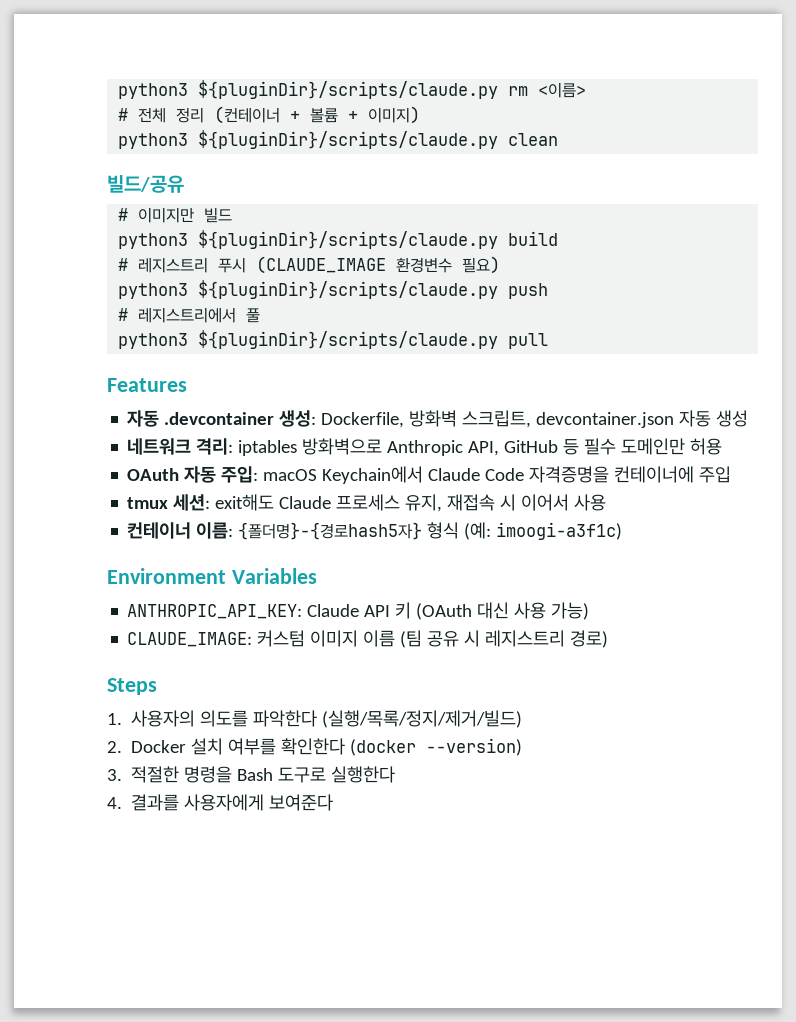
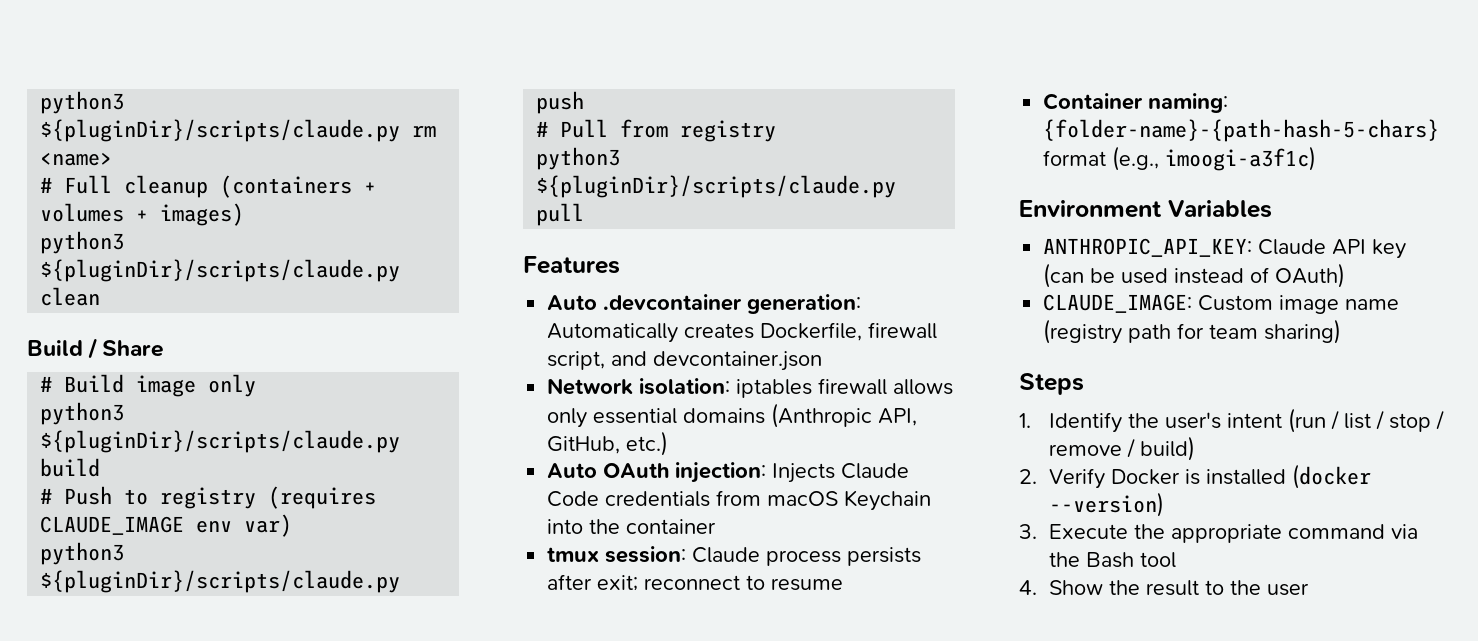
- python3 ${pluginDir}/scripts/claude.py rm <이름>
- # 전체 정리 (컨테이너 + 볼륨 + 이미지)
+ python3 ${pluginDir}/scripts/claude.py rm <name>
+ # Full cleanup (containers + volumes + images)
  python3 ${pluginDir}/scripts/claude.py clean
- 빌드/공유
- # 이미지만 빌드
+ Build / Share
+ # Build image only
  python3 ${pluginDir}/scripts/claude.py build
- # 레지스트리 푸시 (CLAUDE_IMAGE 환경변수 필요)
+ # Push to registry (requires CLAUDE_IMAGE env var)
- # 레지스트리에서 풀
+ # Pull from registry
- 자동 .devcontainer 생성: Dockerfile, 방화벽 스크립트, devcontainer.json 자동 생성
- 네트워크 격리: iptables 방화벽으로 Anthropic API, GitHub 등 필수 도메인만 허용
- OAuth 자동 주입: macOS Keychain에서 Claude Code 자격증명을 컨테이너에 주입
- tmux 세션: exit해도 Claude 프로세스 유지, 재접속 시 이어서 사용
- 컨테이너 이름: {폴더명}-{경로hash5자} 형식 (예: imoogi-a3f1c)
+ Auto .devcontainer generation: Automatically creates Dockerfile, firewall script, and devcontainer.json
+ Network isolation: iptables firewall allows only essential domains (Anthropic API, GitHub, etc.)
+ Auto OAuth injection: Injects Claude Code credentials from macOS Keychain into the container
+ tmux session: Claude process persists after exit; reconnect to resume
+ Container naming: {folder-name}-{path-hash-5-chars} format (e.g., imoogi-a3f1c)
- ANTHROPIC_API_KEY: Claude API 키 (OAuth 대신 사용 가능)
- CLAUDE_IMAGE: 커스텀 이미지 이름 (팀 공유 시 레지스트리 경로)
+ ANTHROPIC_API_KEY: Claude API key (can be used instead of OAuth)
+ CLAUDE_IMAGE: Custom image name (registry path for team sharing)
  Steps
- 1. 사용자의 의도를 파악한다 (실행/목록/정지/제거/빌드)
- 2. Docker 설치 여부를 확인한다 (docker --version)
- 3. 적절한 명령을 Bash 도구로 실행한다
- 4. 결과를 사용자에게 보여준다
+ 1. Identify the user's intent (run / list / stop / remove / build)
+ 2. Verify Docker is installed (docker --version)
+ 3. Execute the appropriate command via the Bash tool
+ 4. Show the result to the user

